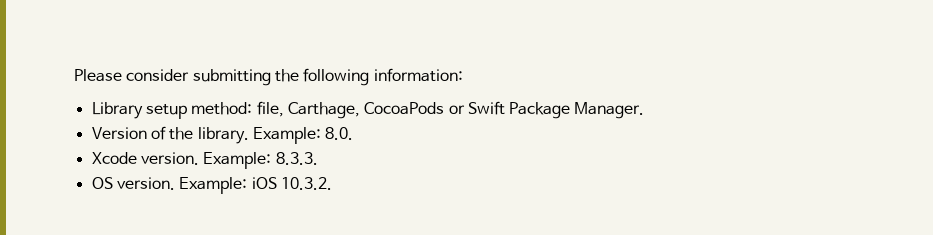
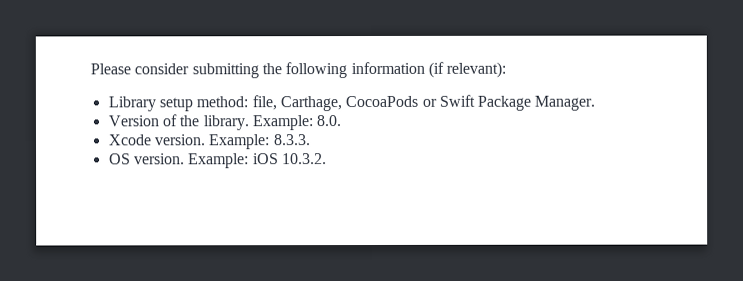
- Please consider submitting the following information:
+ Please consider submitting the following information (if relevant):

